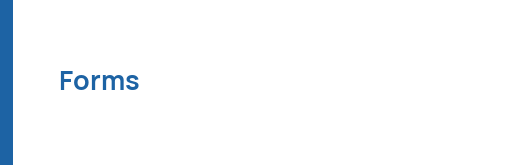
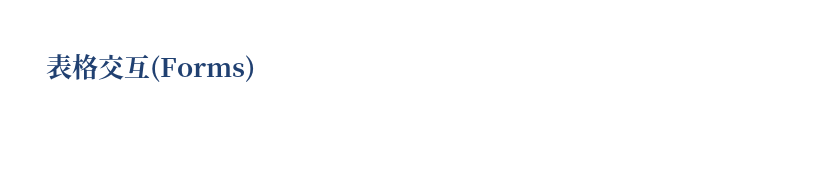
- Forms
+ 表格交互(Forms)

